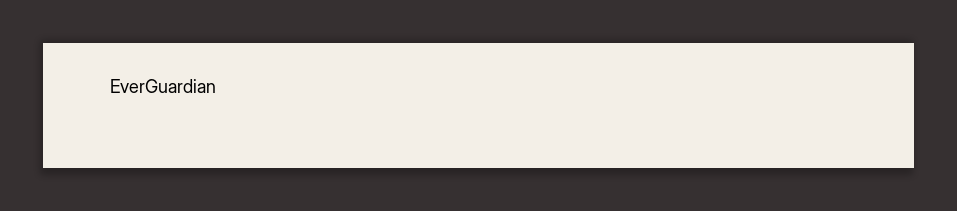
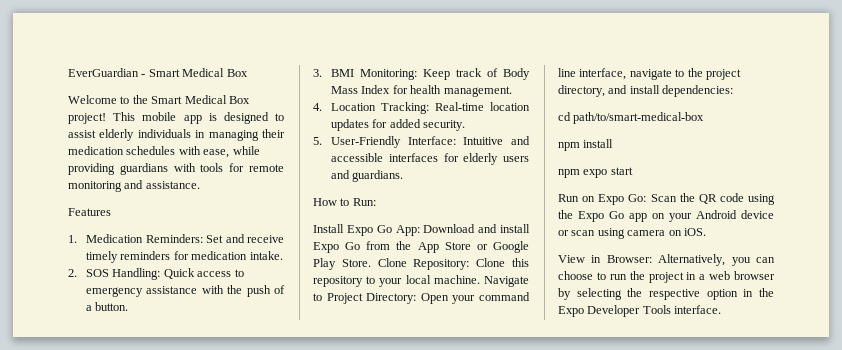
- EverGuardian
+ EverGuardian - Smart Medical Box
+ Welcome to the Smart Medical Box project! This mobile app is designed to assist elderly individuals in managing their medication schedules with ease, while providing guardians with tools for remote monitoring and assistance.
+ Features
+ 1. Medication Reminders: Set and receive timely reminders for medication intake.
+ 2. SOS Handling: Quick access to emergency assistance with the push of a button.
+ 3. BMI Monitoring: Keep track of Body Mass Index for health management.
+ 4. Location Tracking: Real-time location updates for added security.
+ 5. User-Friendly Interface: Intuitive and accessible interfaces for elderly users and guardians.
+ How to Run:
+ Install Expo Go App: Download and install Expo Go from the App Store or Google Play Store. Clone Repository: Clone this repository to your local machine. Navigate to Project Directory: Open your command line interface, navigate to the project directory, and install dependencies:
+ cd path/to/smart-medical-box
+ npm install
+ npm expo start
+ Run on Expo Go: Scan the QR code using the Expo Go app on your Android device or scan using camera on iOS.
+ View in Browser: Alternatively, you can choose to run the project in a web browser by selecting the respective option in the Expo Developer Tools interface.

